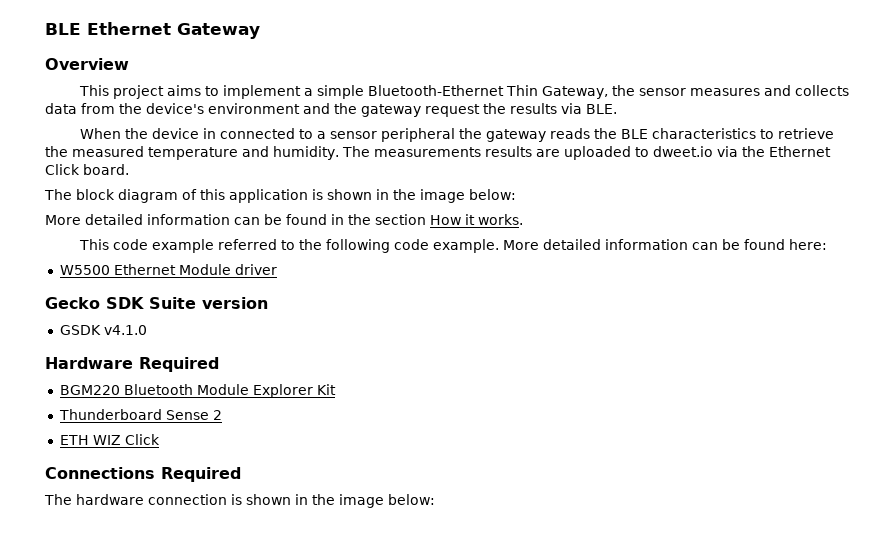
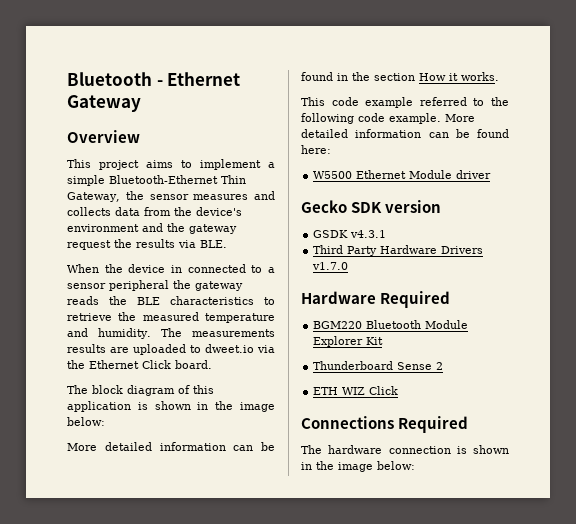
- BLE Ethernet Gateway
+ Bluetooth - Ethernet Gateway
- Gecko SDK Suite version
+ Gecko SDK version
- GSDK v4.1.0
+ GSDK v4.3.1
+ Third Party Hardware Drivers v1.7.0

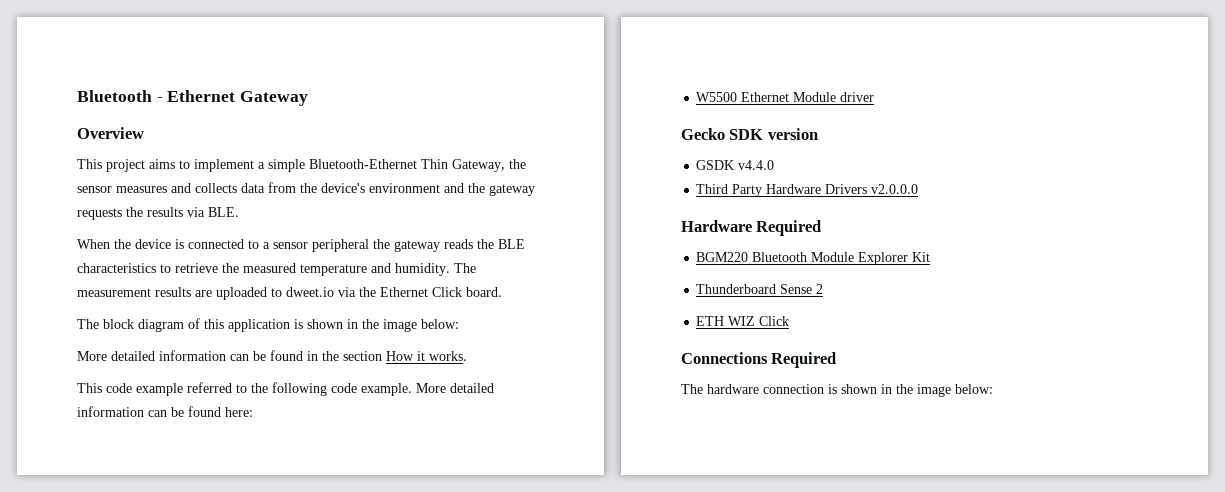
- This project aims to implement a simple Bluetooth-Ethernet Thin Gateway, the sensor measures and collects data from the device's environment and the gateway request the results via BLE.
+ This project aims to implement a simple Bluetooth-Ethernet Thin Gateway, the sensor measures and collects data from the device's environment and the gateway requests the results via BLE.
- When the device in connected to a sensor peripheral the gateway reads the BLE characteristics to retrieve the measured temperature and humidity.
+ When the device is connected to a sensor peripheral the gateway reads the BLE characteristics to retrieve the measured temperature and humidity.
- The measurements results are uploaded to dweet.io via the Ethernet Click board.
+ The measurement results are uploaded to dweet.io via the Ethernet Click board.
- GSDK v4.3.1
+ GSDK v4.4.0
- Third Party Hardware Drivers v1.7.0
+ Third Party Hardware Drivers v2.0.0.0

